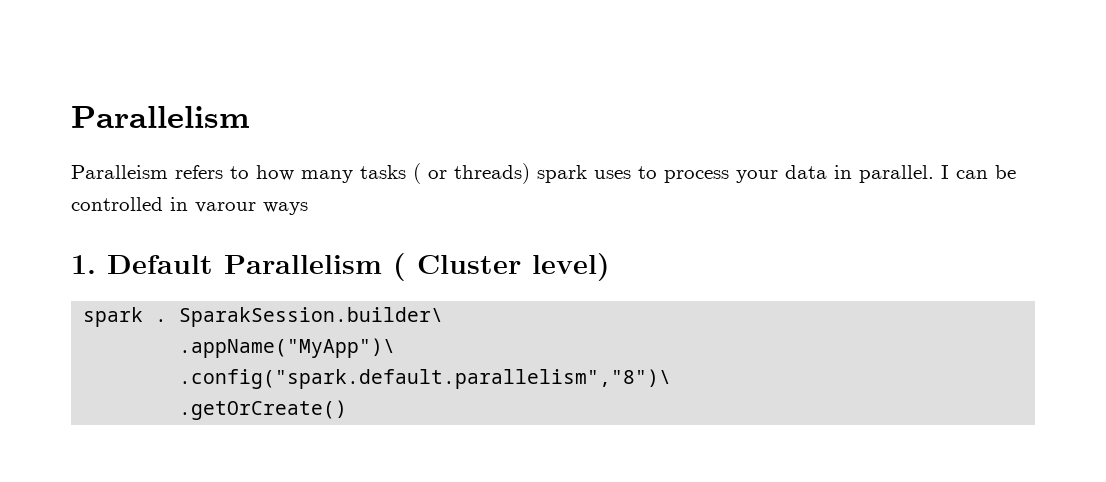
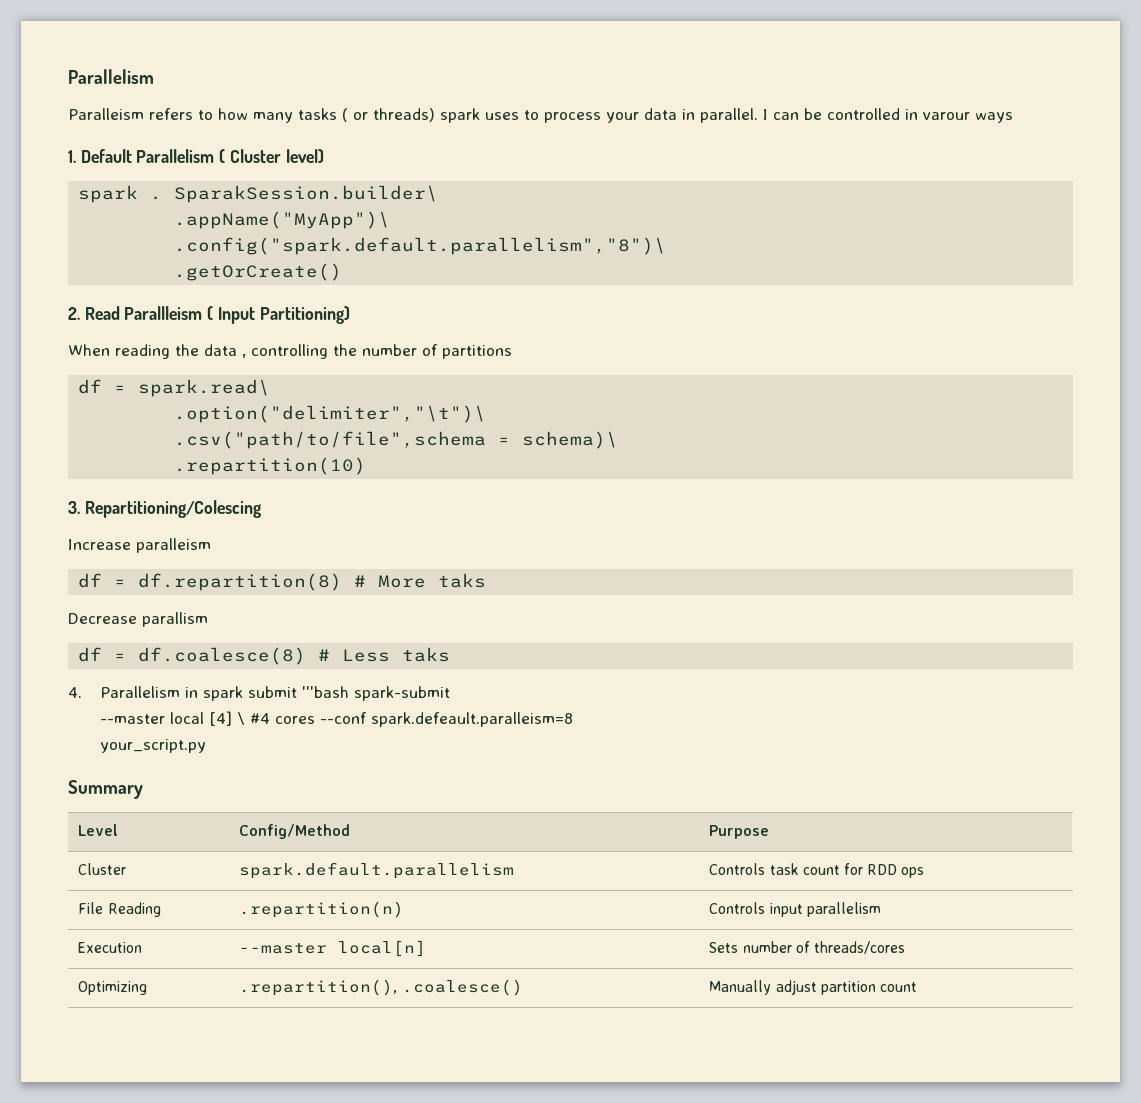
+ 2. Read Parallleism ( Input Partitioning)
+ When reading the data , controlling the number of partitions
+ df = spark.read\
+ .option("delimiter","\t")\
+ .csv("path/to/file",schema = schema)\
+ .repartition(10)
+ 3. Repartitioning/Colescing
+ Increase paralleism
+ df = df.repartition(8) # More taks
+ Decrease parallism
+ df = df.coalesce(8) # Less taks
+ 4. Parallelism in spark submit '''bash spark-submit
+ --master local [4] \ #4 cores --conf spark.defeault.paralleism=8
+ your_script.py
+ Summary
+ Level | Config/Method | Purpose
+ Cluster | spark.default.parallelism | Controls task count for RDD ops
+ File Reading | .repartition(n) | Controls input parallelism
+ Execution | --master local[n] | Sets number of threads/cores
+ Optimizing | .repartition(), .coalesce() | Manually adjust partition count

